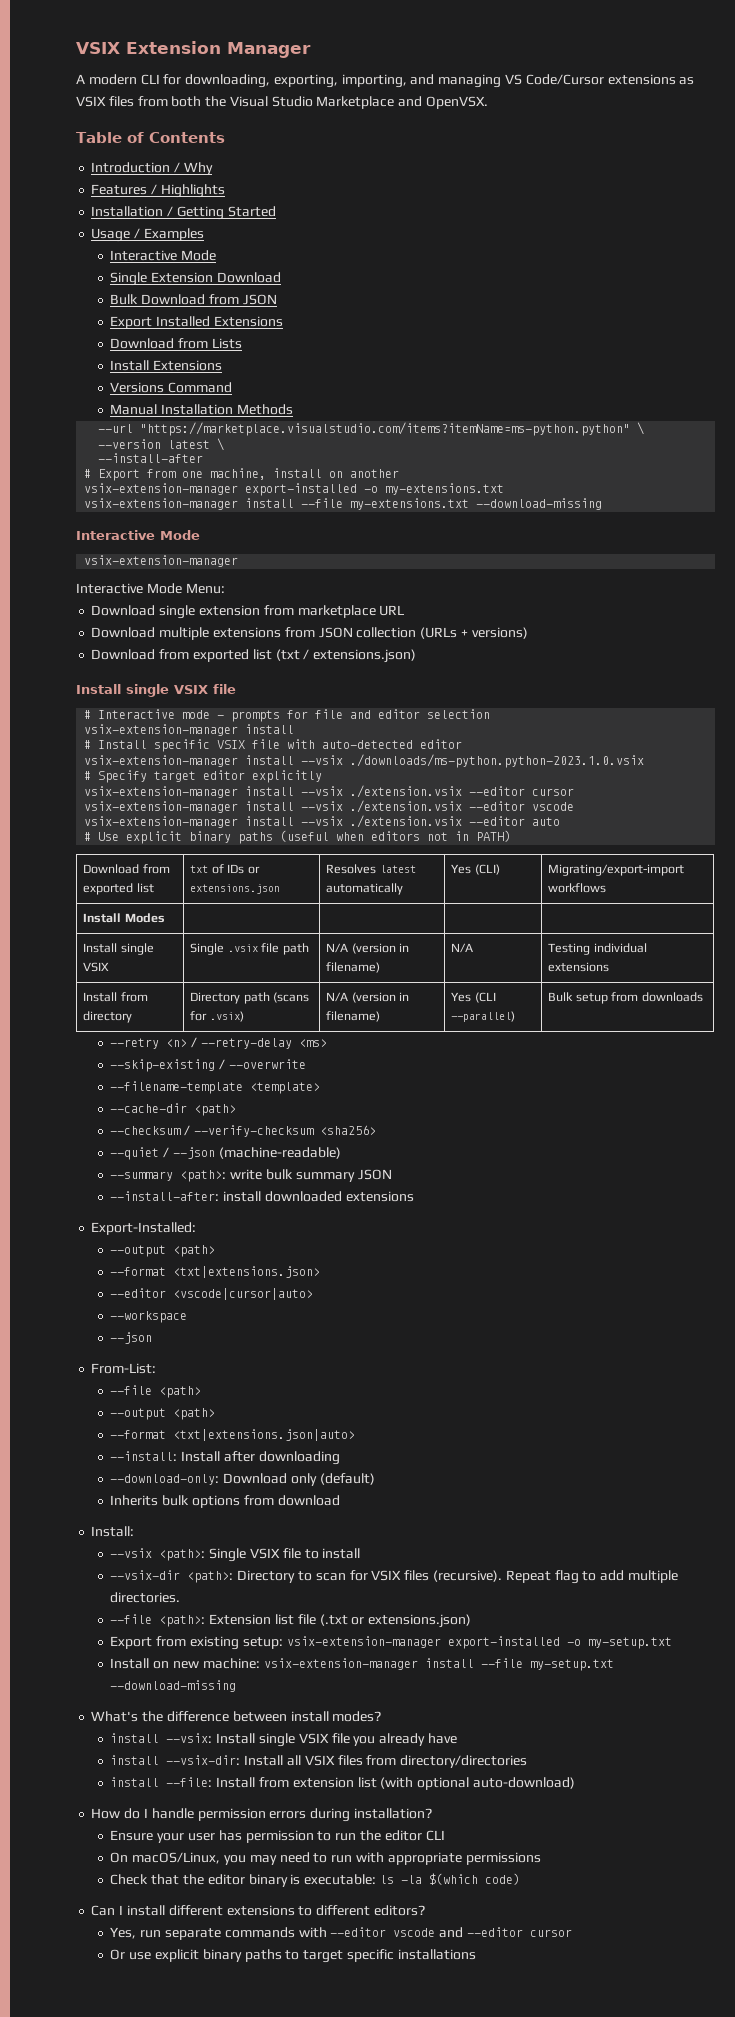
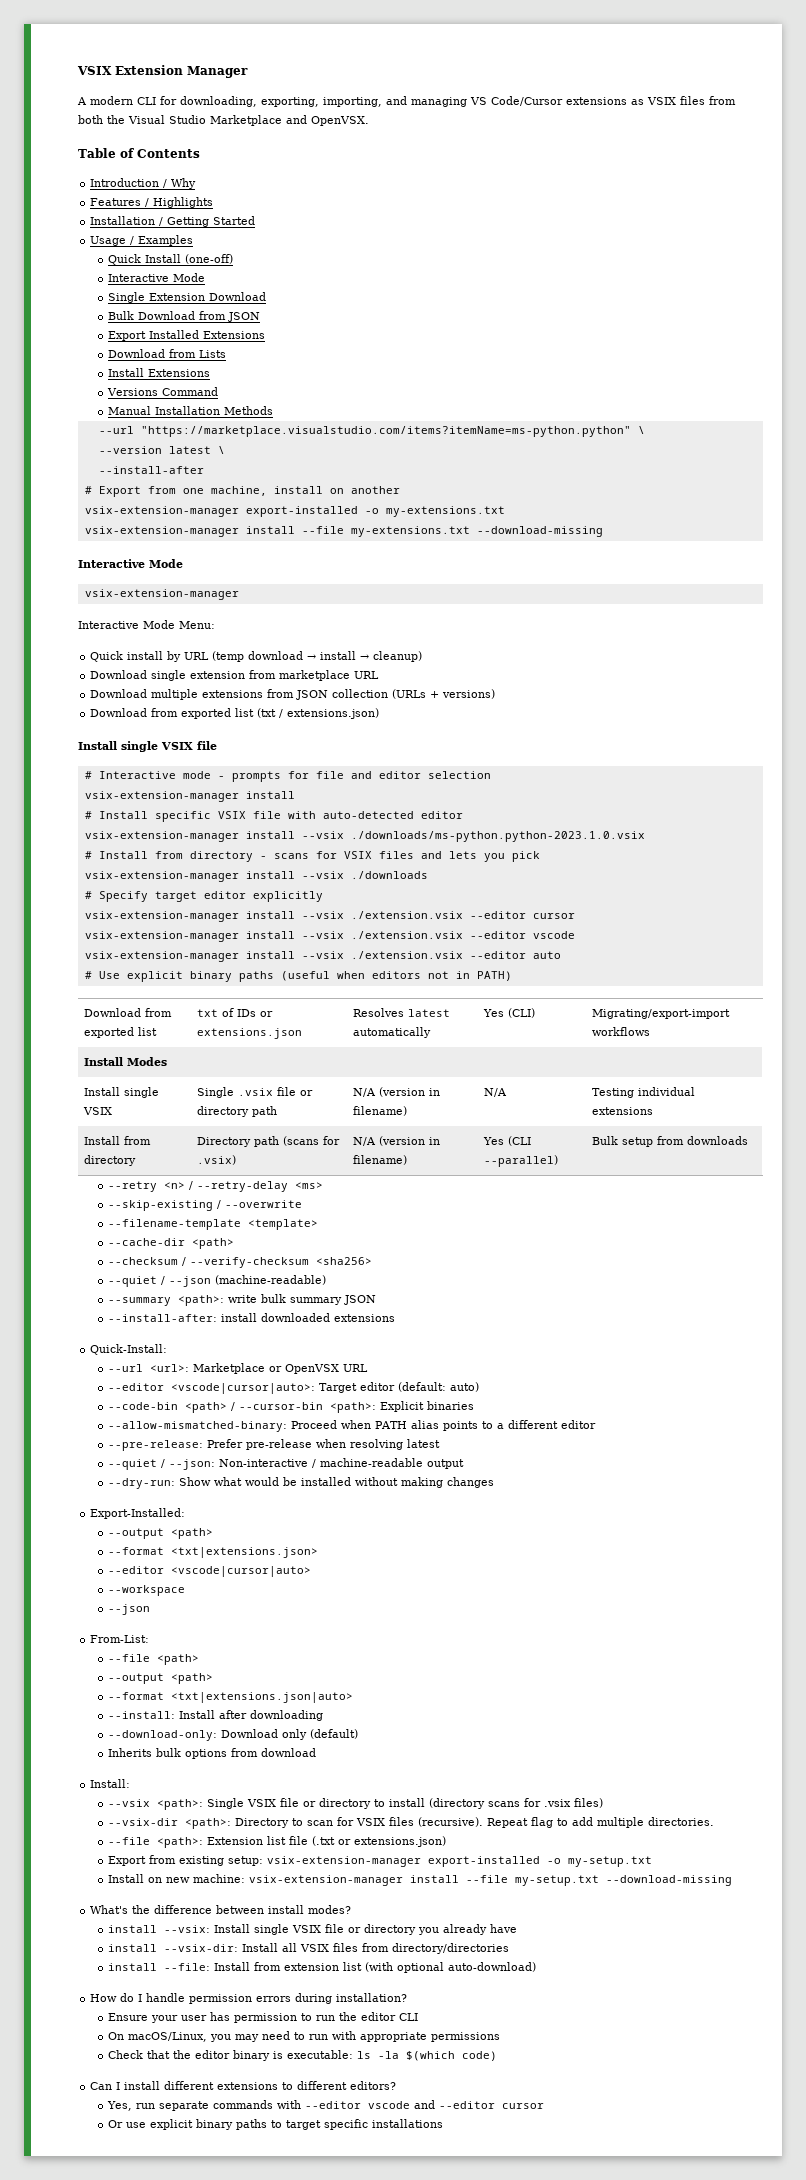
+ Quick Install (one-off)
+ Quick install by URL (temp download → install → cleanup)
+ # Install from directory - scans for VSIX files and lets you pick
+ vsix-extension-manager install --vsix ./downloads
- Install single VSIX | Single .vsix file path | N/A (version in filename) | N/A | Testing individual extensions
+ Install single VSIX | Single .vsix file or directory path | N/A (version in filename) | N/A | Testing individual extensions
+ Quick-Install:
+ --url <url>: Marketplace or OpenVSX URL
+ --editor <vscode|cursor|auto>: Target editor (default: auto)
+ --code-bin <path> / --cursor-bin <path>: Explicit binaries
+ --allow-mismatched-binary: Proceed when PATH alias points to a different editor
+ --pre-release: Prefer pre-release when resolving latest
+ --quiet / --json: Non-interactive / machine-readable output
+ --dry-run: Show what would be installed without making changes
- --vsix <path>: Single VSIX file to install
+ --vsix <path>: Single VSIX file or directory to install (directory scans for .vsix files)
- install --vsix: Install single VSIX file you already have
+ install --vsix: Install single VSIX file or directory you already have

